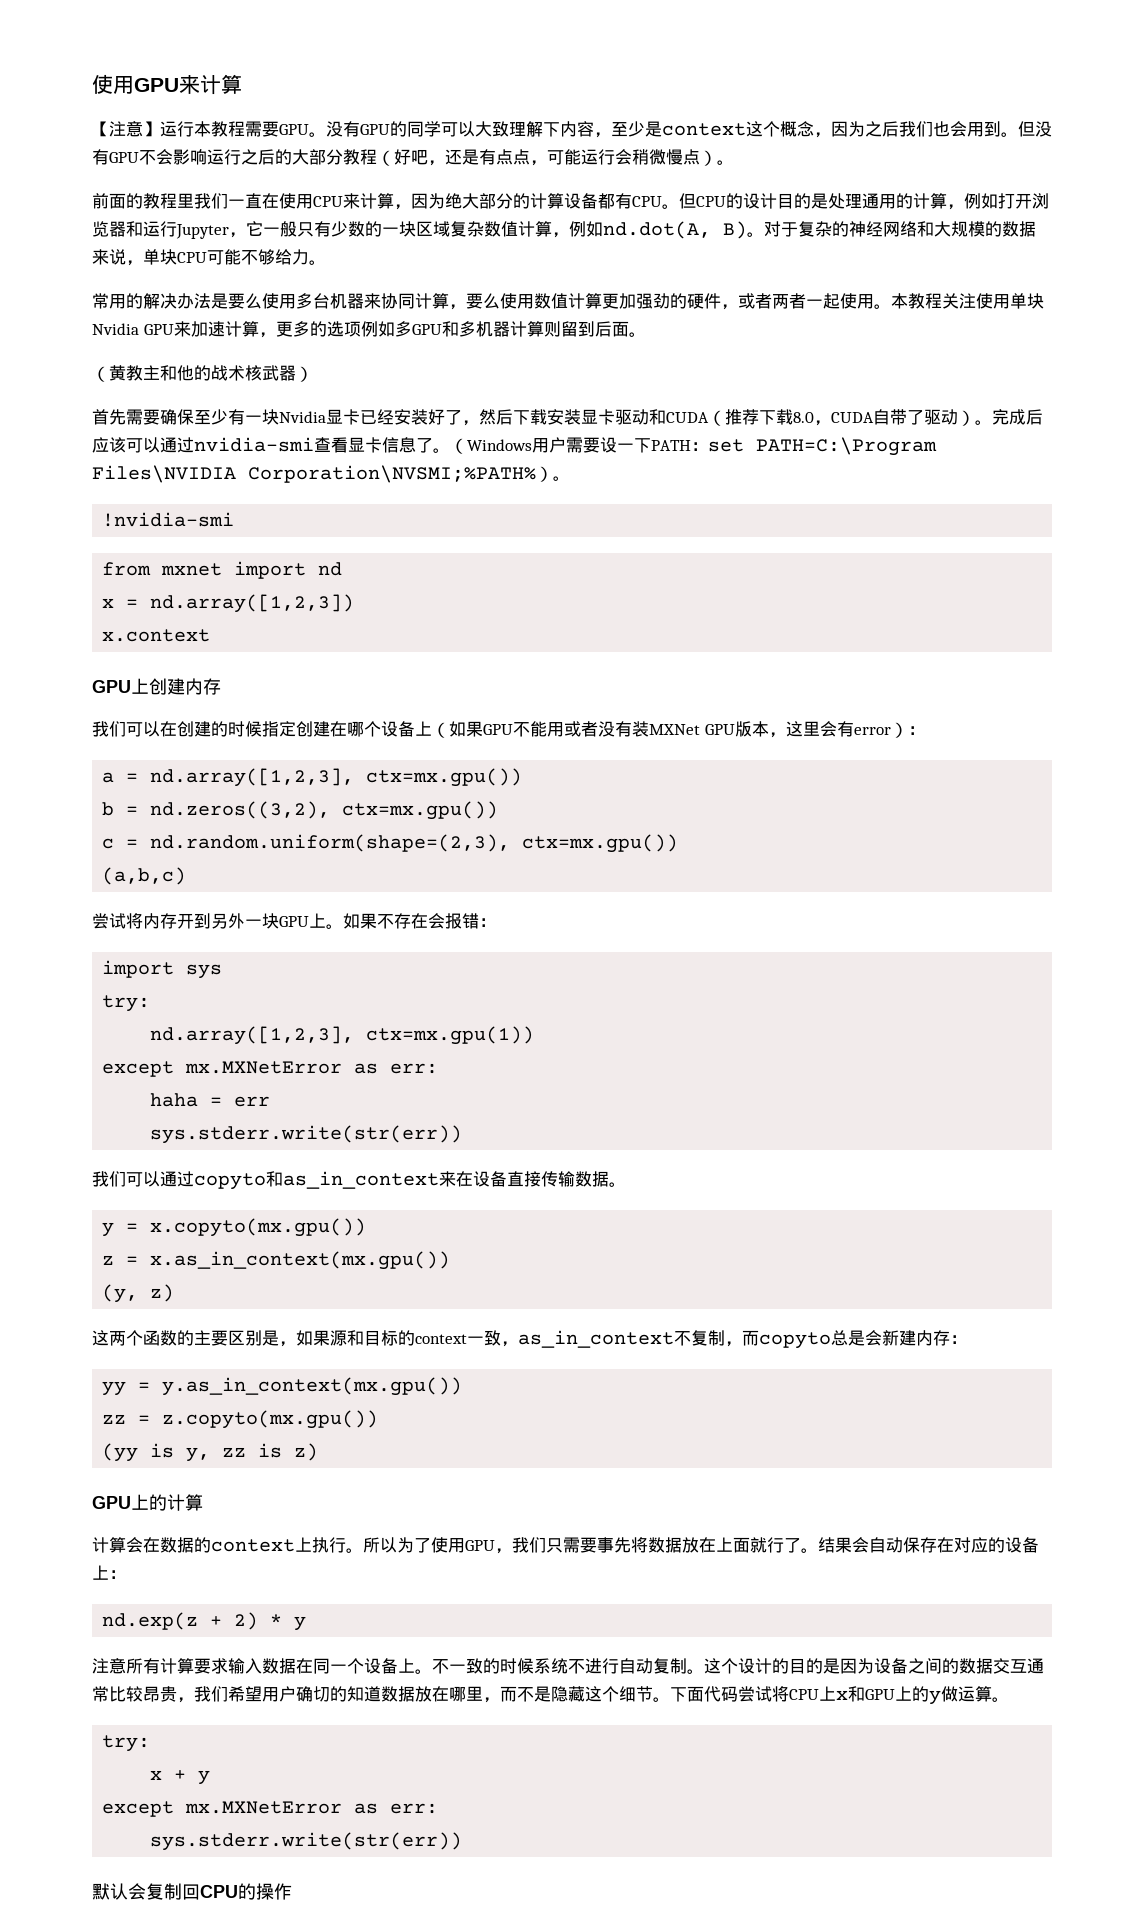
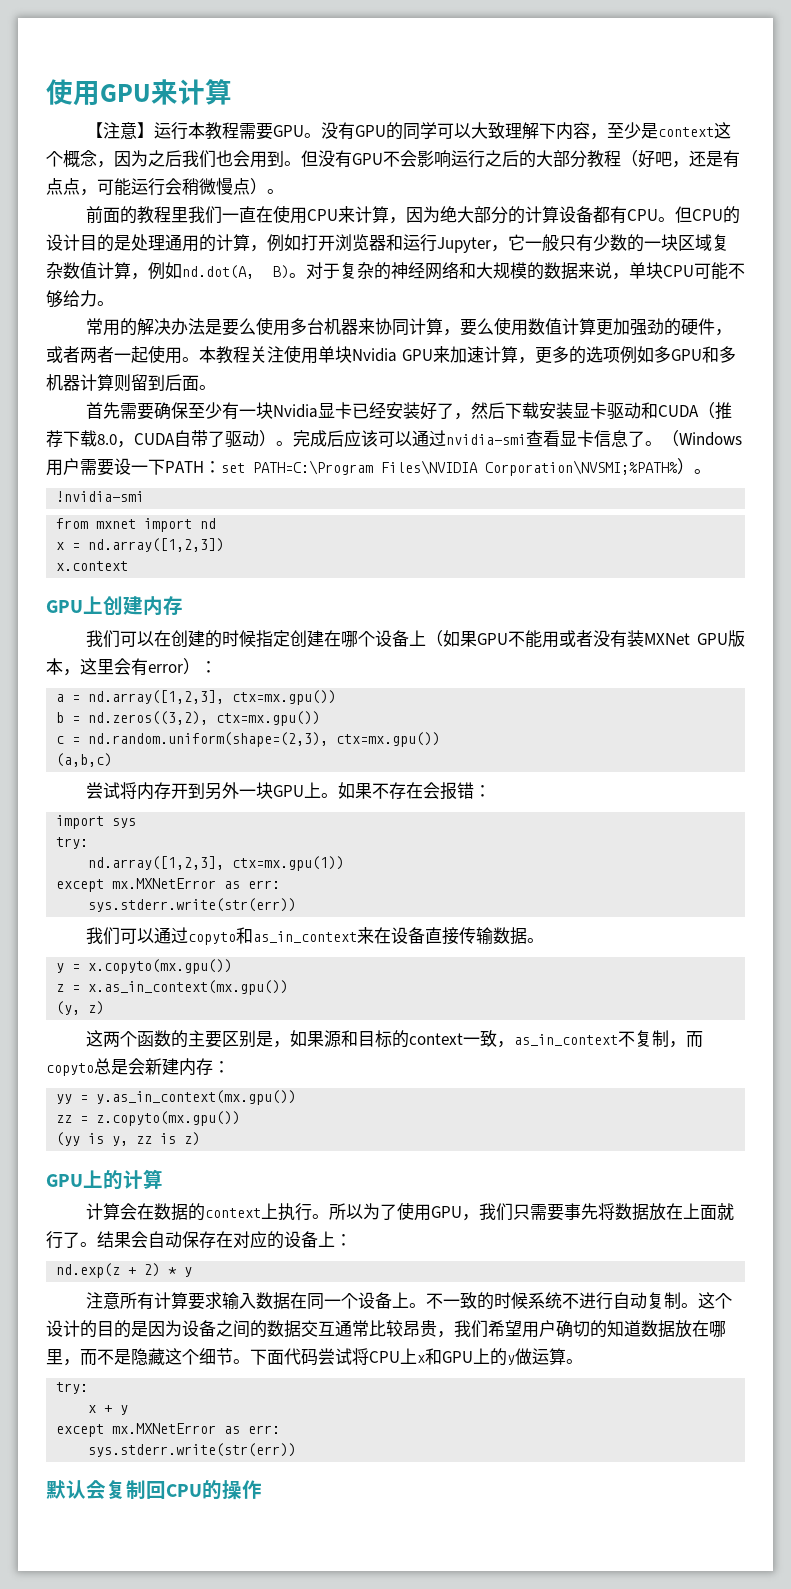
- （黄教主和他的战术核武器）
- haha = err

